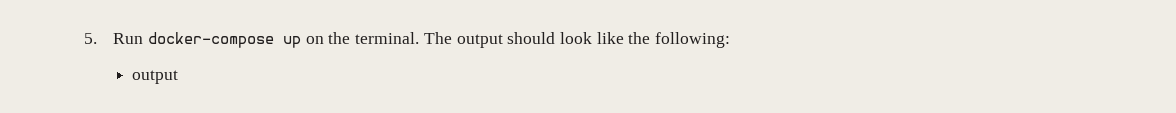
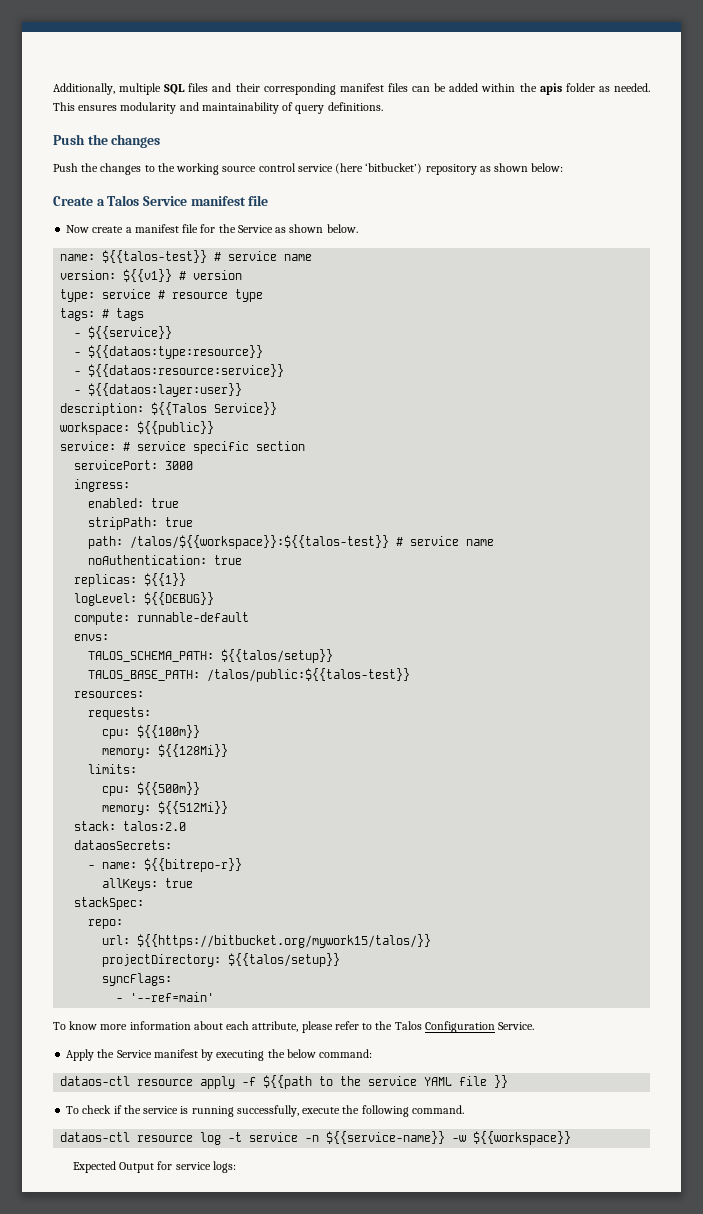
- 5. Run docker-compose up on the terminal. The output should look like the following:
- output
+ Additionally, multiple SQL files and their corresponding manifest files can be added within the apis folder as needed. This ensures modularity and maintainability of query definitions.
+ Push the changes
+ Push the changes to the working source control service (here ‘bitbucket’) repository as shown below:
+ Create a Talos Service manifest file
+ Now create a manifest file for the Service as shown below.
+ name: ${{talos-test}} # service name
+ version: ${{v1}} # version
+ type: service # resource type
+ tags: # tags
+ - ${{service}}
+ - ${{dataos:type:resource}}
+ - ${{dataos:resource:service}}
+ - ${{dataos:layer:user}}
+ description: ${{Talos Service}}
+ workspace: ${{public}}
+ service: # service specific section
+ servicePort: 3000
+ ingress:
+ enabled: true
+ stripPath: true
+ path: /talos/${{workspace}}:${{talos-test}} # service name
+ noAuthentication: true
+ replicas: ${{1}}
+ logLevel: ${{DEBUG}}
+ compute: runnable-default
+ envs:
+ TALOS_SCHEMA_PATH: ${{talos/setup}}
+ TALOS_BASE_PATH: /talos/public:${{talos-test}}
+ resources:
+ requests:
+ cpu: ${{100m}}
+ memory: ${{128Mi}}
+ limits:
+ cpu: ${{500m}}
+ memory: ${{512Mi}}
+ stack: talos:2.0
+ dataosSecrets:
+ - name: ${{bitrepo-r}}
+ allKeys: true
+ stackSpec:
+ repo:
+ url: ${{https://bitbucket.org/mywork15/talos/}}
+ projectDirectory: ${{talos/setup}}
+ syncFlags:
+ - '--ref=main'
+ To know more information about each attribute, please refer to the Talos Configuration Service.
+ Apply the Service manifest by executing the below command:
+ dataos-ctl resource apply -f ${{path to the service YAML file }}
+ To check if the service is running successfully, execute the following command.
+ dataos-ctl resource log -t service -n ${{service-name}} -w ${{workspace}}
+ Expected Output for service logs:

